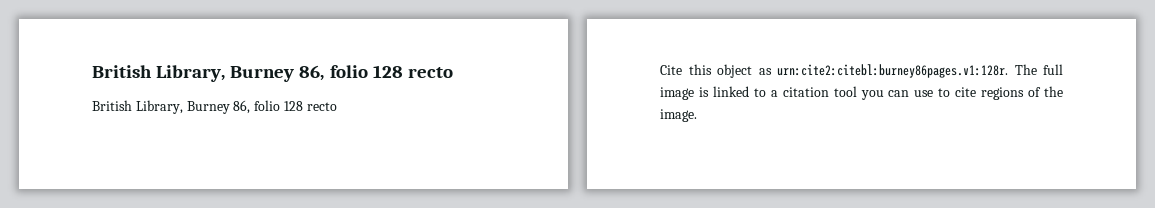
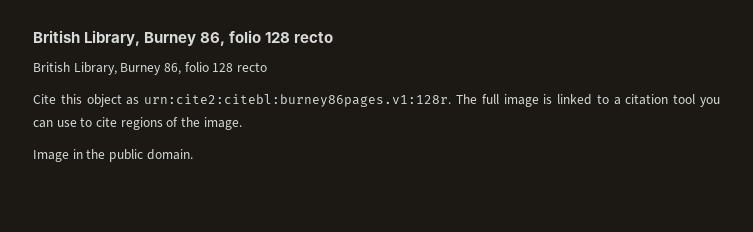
+ Image in the public domain.

